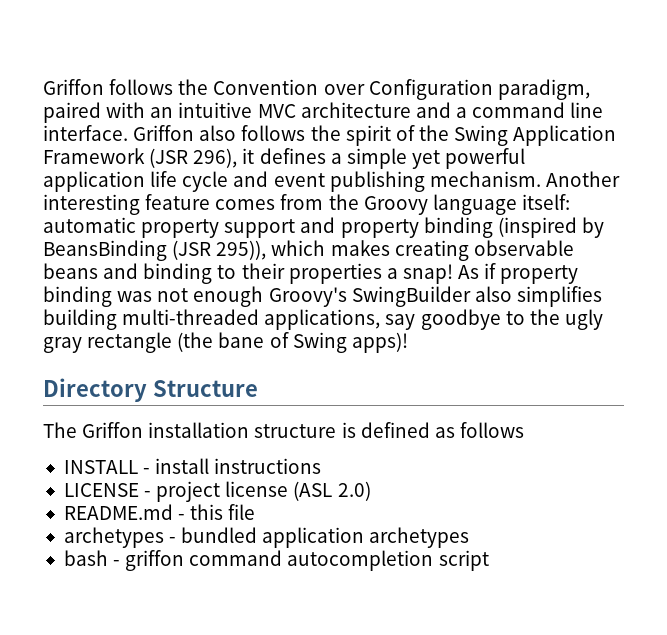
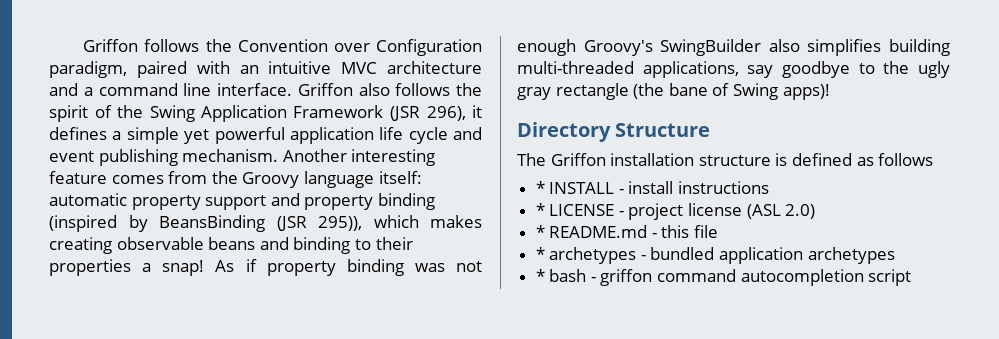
- INSTALL - install instructions
+ * INSTALL - install instructions
- LICENSE - project license (ASL 2.0)
+ * LICENSE - project license (ASL 2.0)
- README.md - this file
+ * README.md - this file
- archetypes - bundled application archetypes
+ * archetypes - bundled application archetypes
- bash - griffon command autocompletion script
+ * bash - griffon command autocompletion script

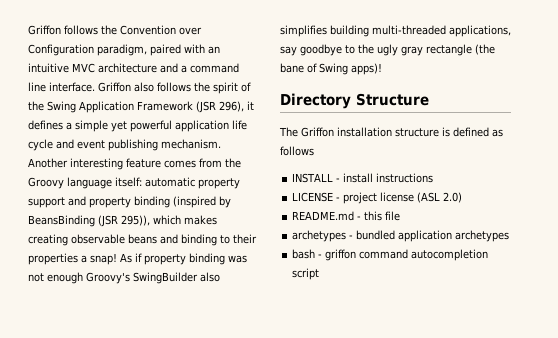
- * INSTALL - install instructions
+ INSTALL - install instructions
- * LICENSE - project license (ASL 2.0)
+ LICENSE - project license (ASL 2.0)
- * README.md - this file
+ README.md - this file
- * archetypes - bundled application archetypes
+ archetypes - bundled application archetypes
- * bash - griffon command autocompletion script
+ bash - griffon command autocompletion script

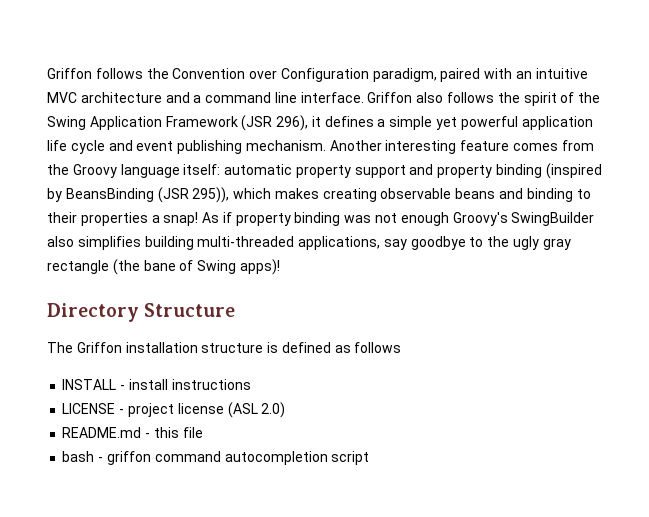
- archetypes - bundled application archetypes

